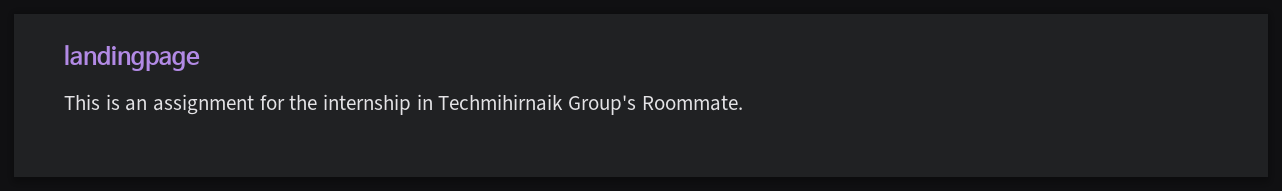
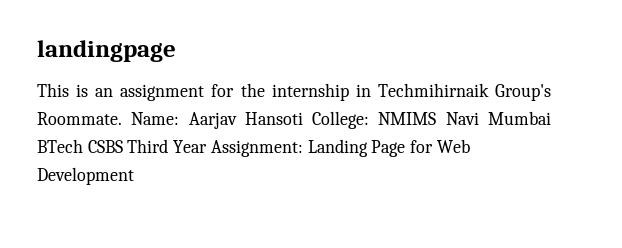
+ Name: Aarjav Hansoti College: NMIMS Navi Mumbai BTech CSBS Third Year Assignment: Landing Page for Web Development

